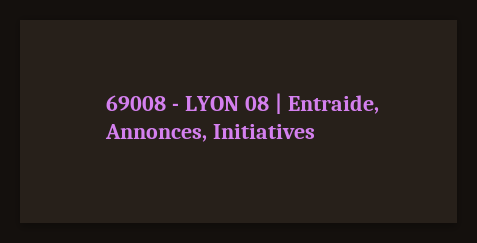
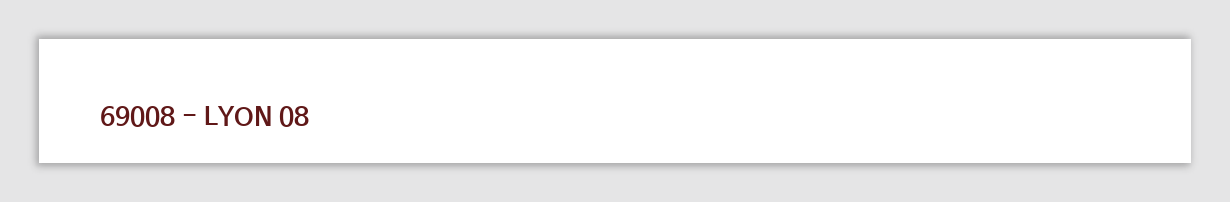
- 69008 - LYON 08 | Entraide, Annonces, Initiatives
+ 69008 - LYON 08

